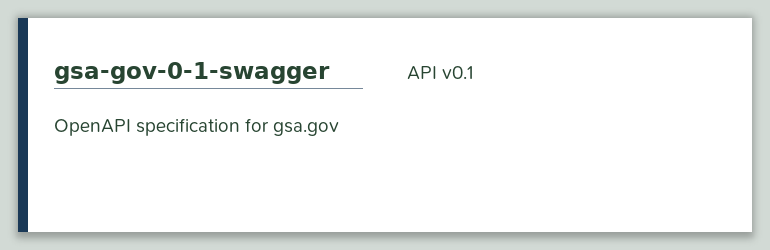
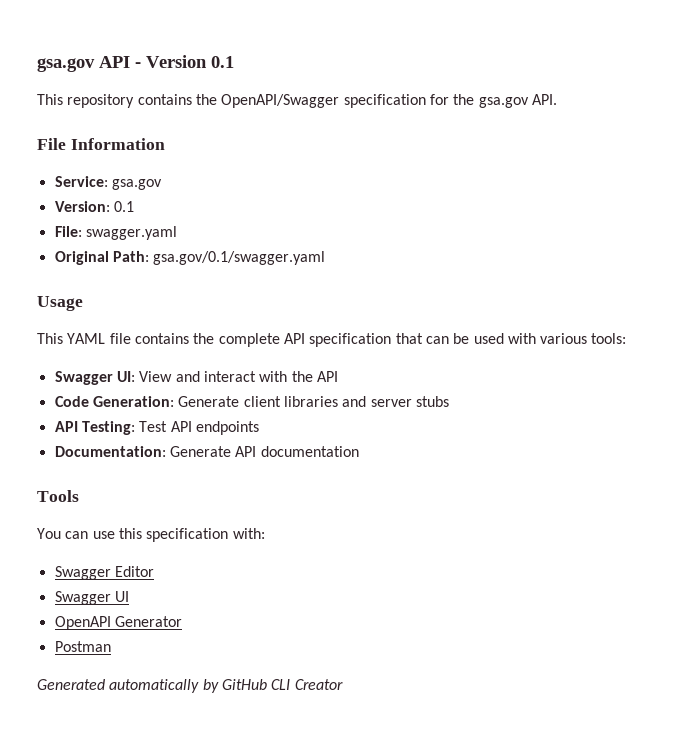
- gsa-gov-0-1-swagger
- OpenAPI specification for gsa.gov API v0.1
+ gsa.gov API - Version 0.1
+ This repository contains the OpenAPI/Swagger specification for the gsa.gov API.
+ File Information
+ Service: gsa.gov
+ Version: 0.1
+ File: swagger.yaml
+ Original Path: gsa.gov/0.1/swagger.yaml
+ Usage
+ This YAML file contains the complete API specification that can be used with various tools:
+ Swagger UI: View and interact with the API
+ Code Generation: Generate client libraries and server stubs
+ API Testing: Test API endpoints
+ Documentation: Generate API documentation
+ Tools
+ You can use this specification with:
+ Swagger Editor
+ Swagger UI
+ OpenAPI Generator
+ Postman
+ Generated automatically by GitHub CLI Creator

